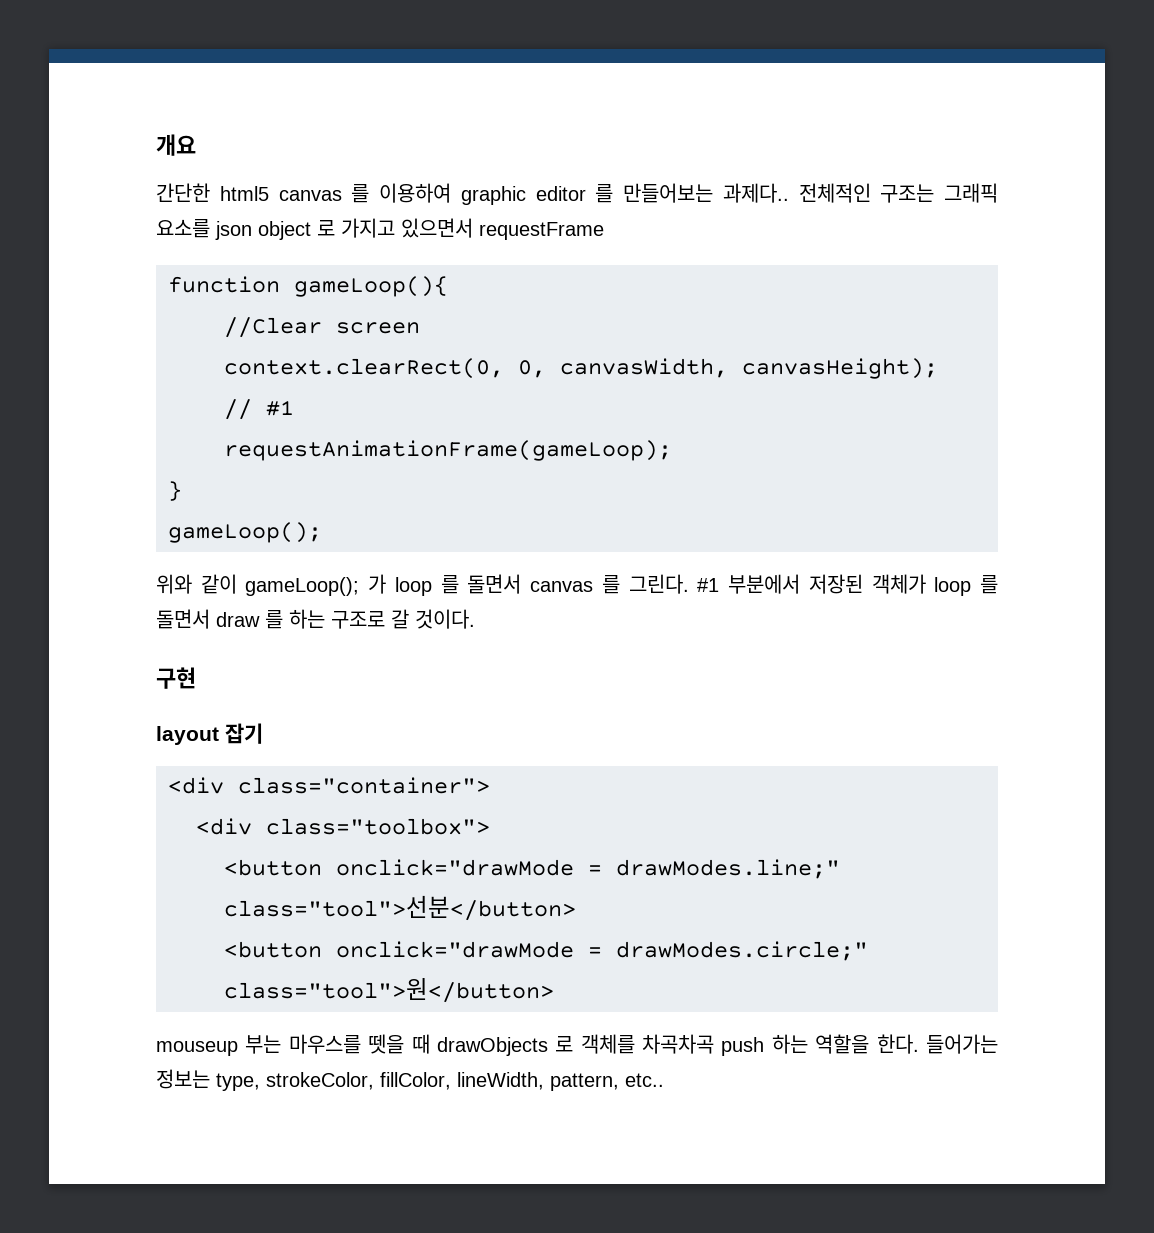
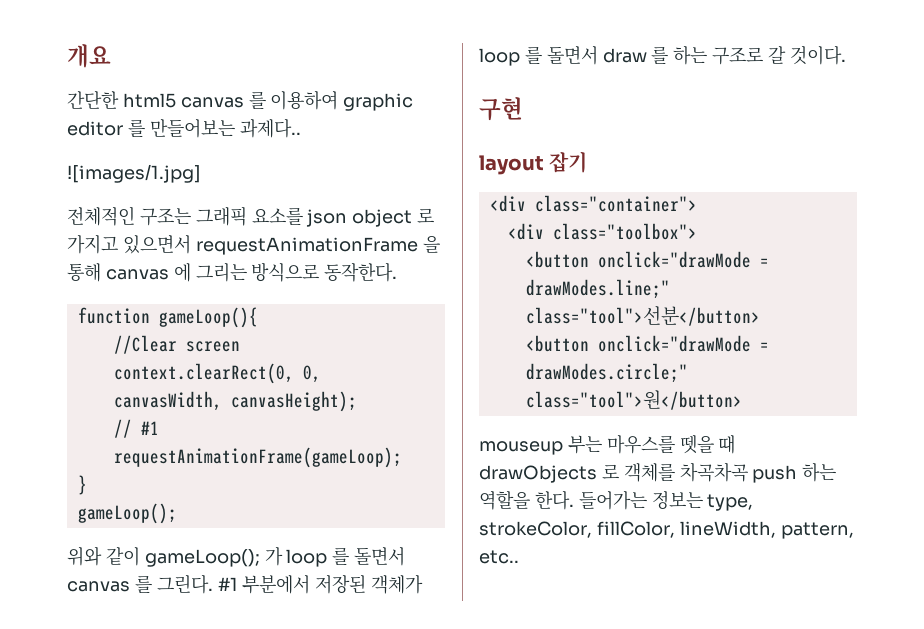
- 간단한 html5 canvas 를 이용하여 graphic editor 를 만들어보는 과제다.. 전체적인 구조는 그래픽 요소를 json object 로 가지고 있으면서 requestFrame
+ 간단한 html5 canvas 를 이용하여 graphic editor 를 만들어보는 과제다..
+ ![images/1.jpg]
+ 전체적인 구조는 그래픽 요소를 json object 로 가지고 있으면서 requestAnimationFrame 을 통해 canvas 에 그리는 방식으로 동작한다.

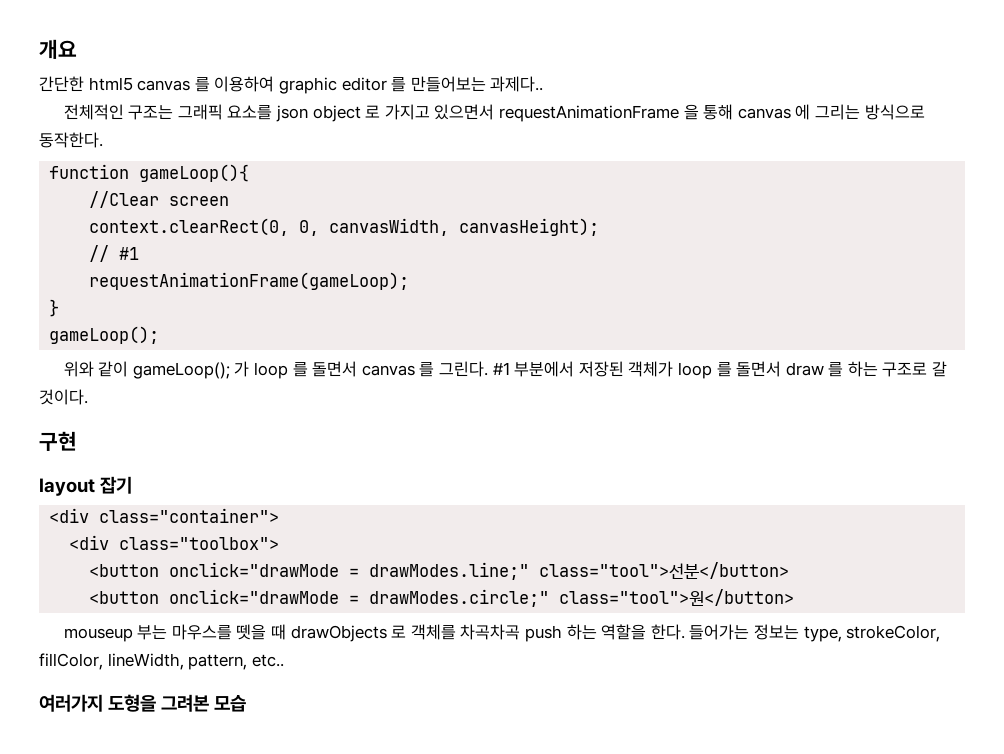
- ![images/1.jpg]
+ 여러가지 도형을 그려본 모습

